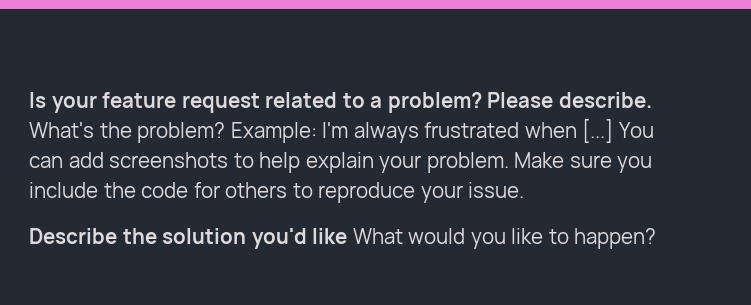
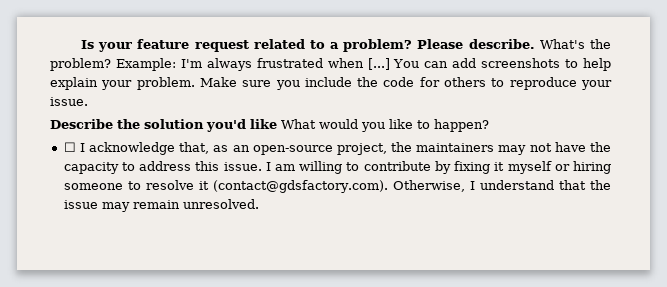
+ ☐ I acknowledge that, as an open-source project, the maintainers may not have the capacity to address this issue. I am willing to contribute by fixing it myself or hiring someone to resolve it (contact@gdsfactory.com). Otherwise, I understand that the issue may remain unresolved.

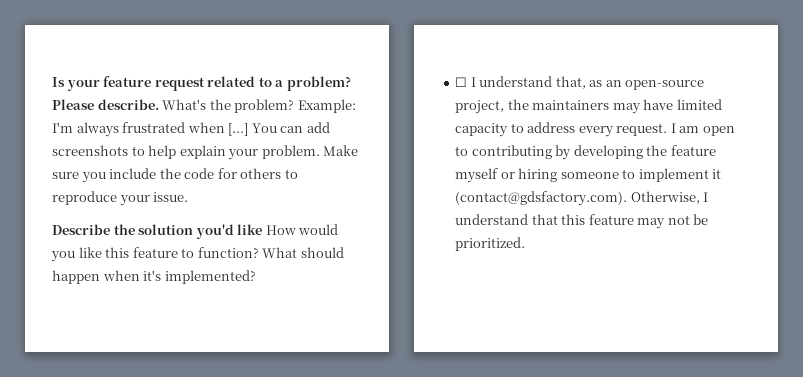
- Describe the solution you'd like What would you like to happen?
+ Describe the solution you'd like How would you like this feature to function? What should happen when it's implemented?
- ☐ I acknowledge that, as an open-source project, the maintainers may not have the capacity to address this issue. I am willing to contribute by fixing it myself or hiring someone to resolve it (contact@gdsfactory.com). Otherwise, I understand that the issue may remain unresolved.
+ ☐ I understand that, as an open-source project, the maintainers may have limited capacity to address every request. I am open to contributing by developing the feature myself or hiring someone to implement it (contact@gdsfactory.com). Otherwise, I understand that this feature may not be prioritized.

